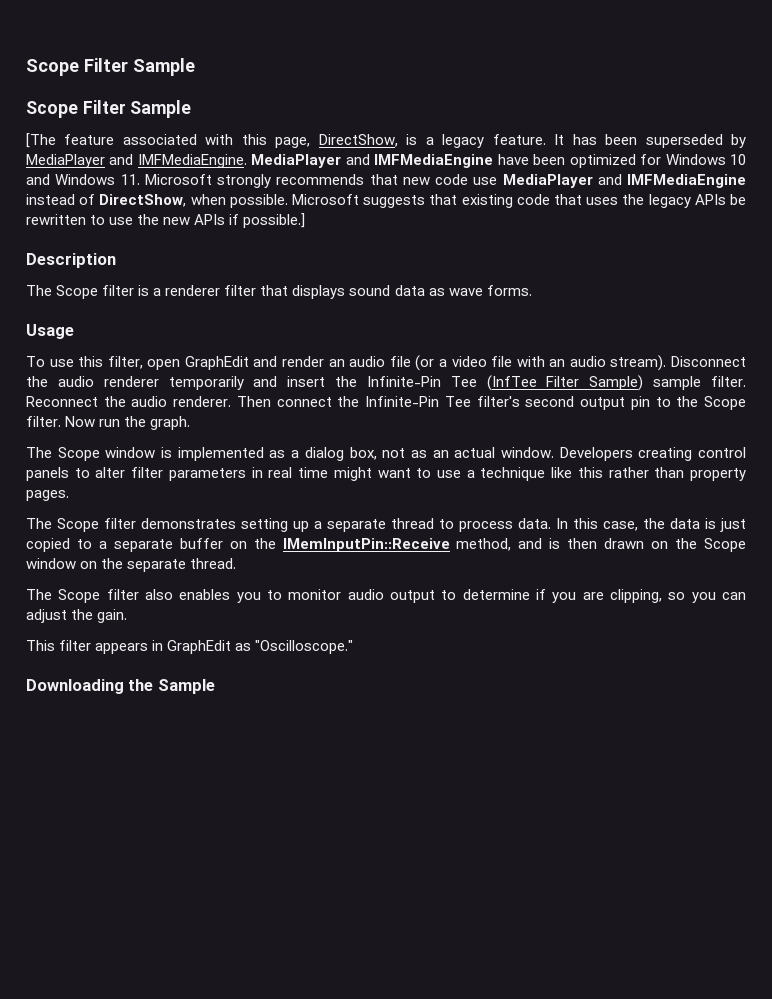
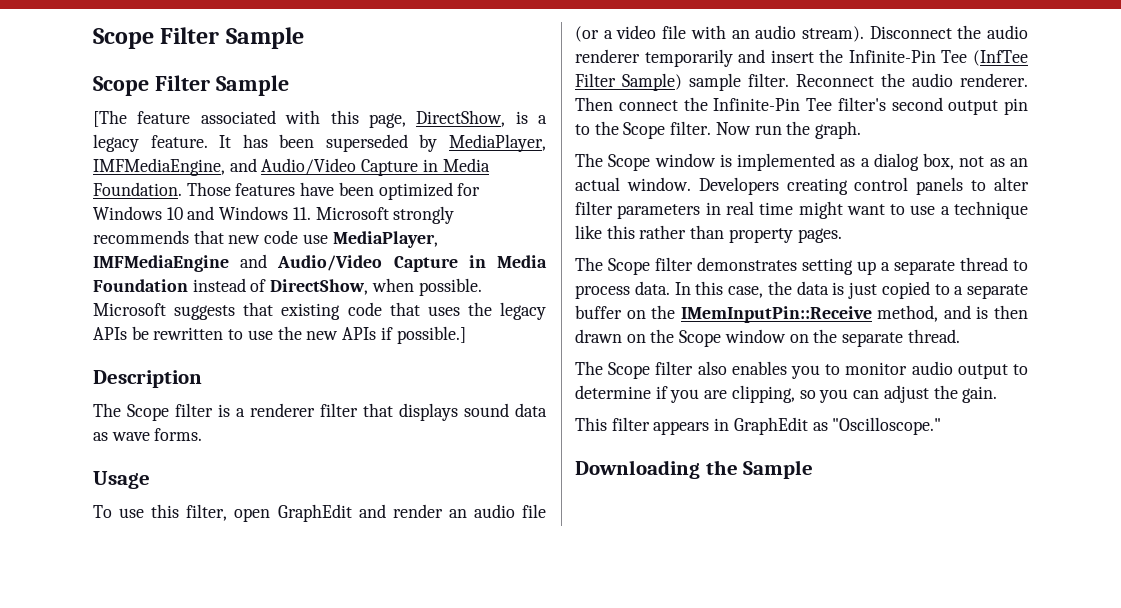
- It has been superseded by MediaPlayer and IMFMediaEngine. MediaPlayer and IMFMediaEngine have been optimized for Windows 10 and Windows 11. Microsoft strongly recommends that new code use MediaPlayer and IMFMediaEngine instead of DirectShow, when possible.
+ It has been superseded by MediaPlayer, IMFMediaEngine, and Audio/Video Capture in Media Foundation. Those features have been optimized for Windows 10 and Windows 11. Microsoft strongly recommends that new code use MediaPlayer, IMFMediaEngine and Audio/Video Capture in Media Foundation instead of DirectShow, when possible.

